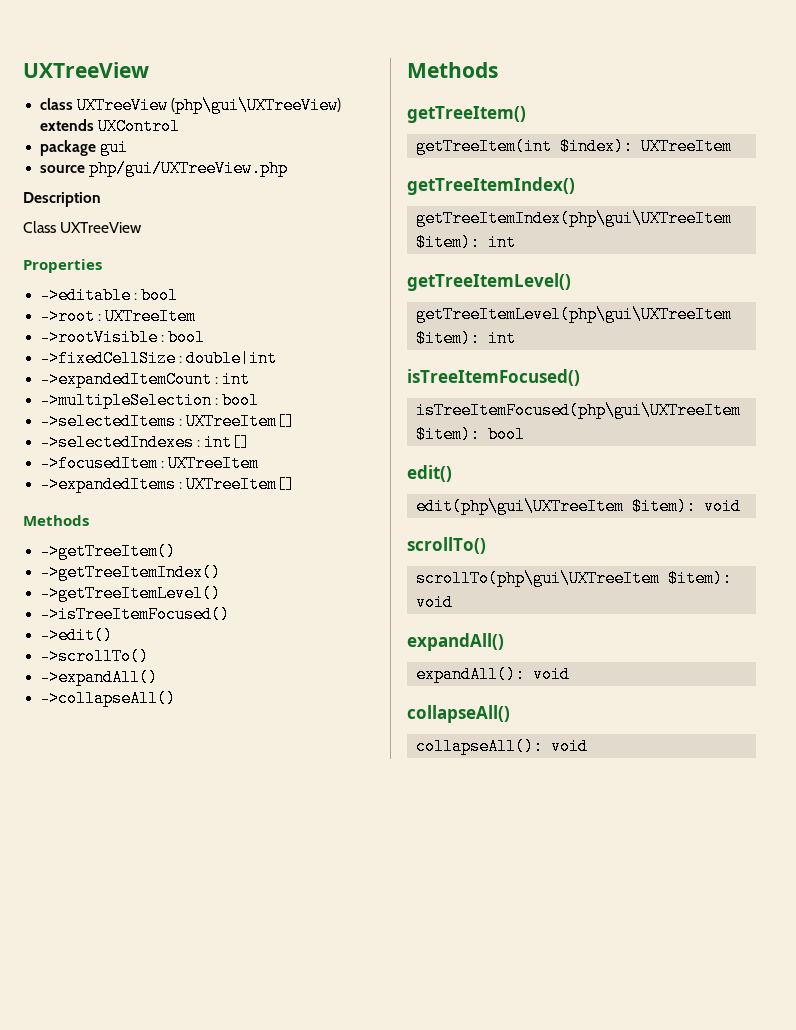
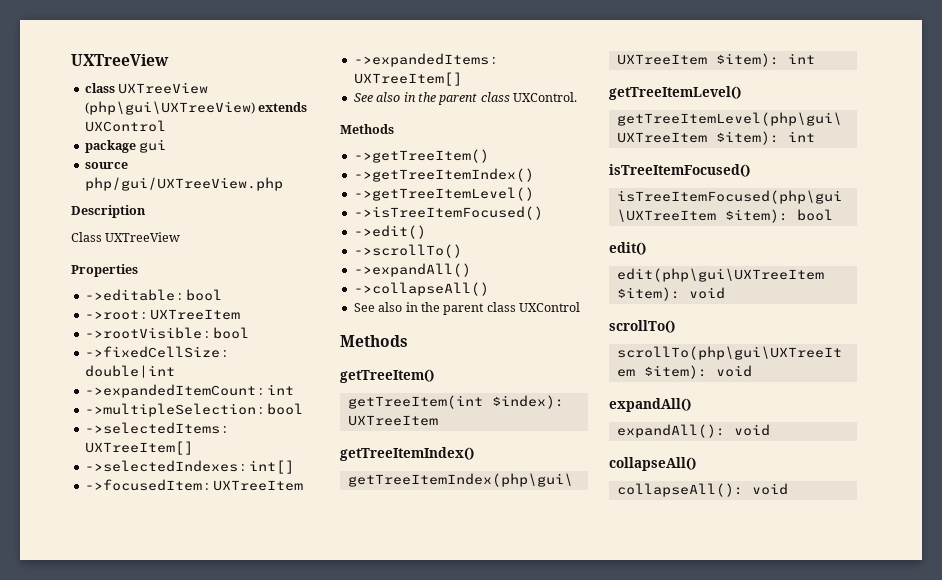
+ See also in the parent class UXControl.
+ See also in the parent class UXControl

